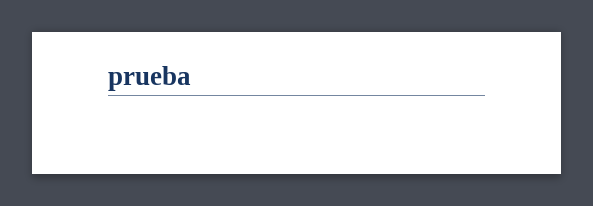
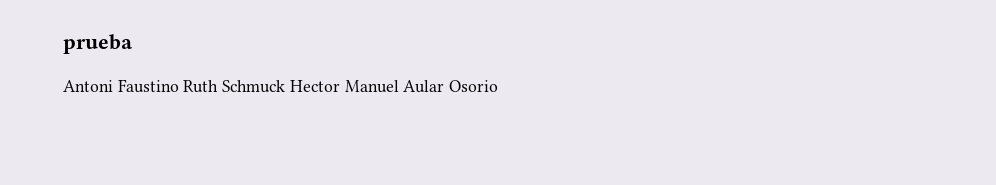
+ Antoni Faustino Ruth Schmuck Hector Manuel Aular Osorio

